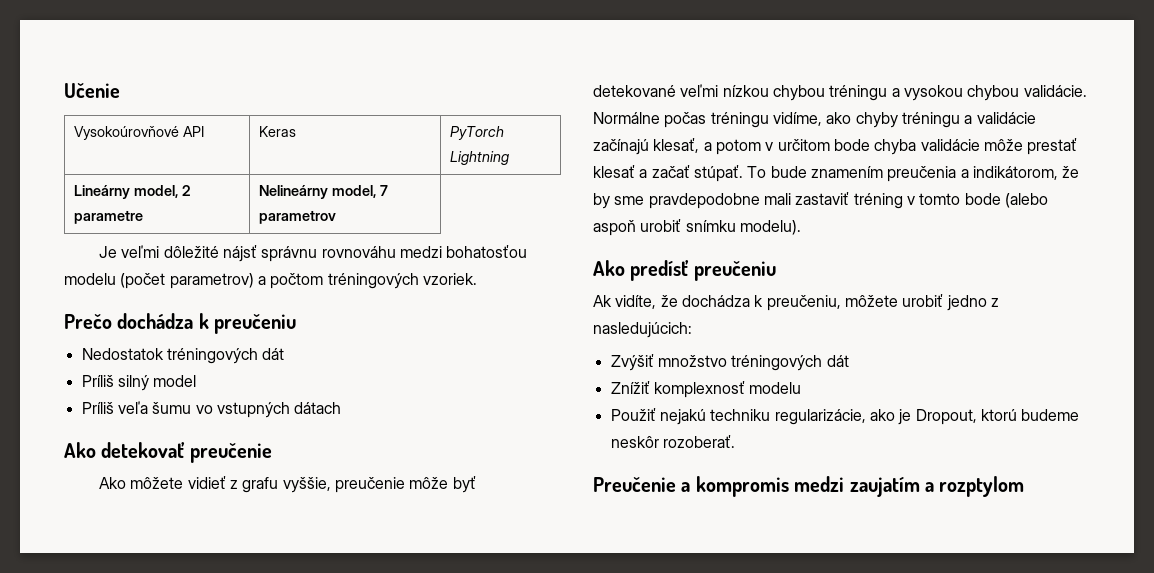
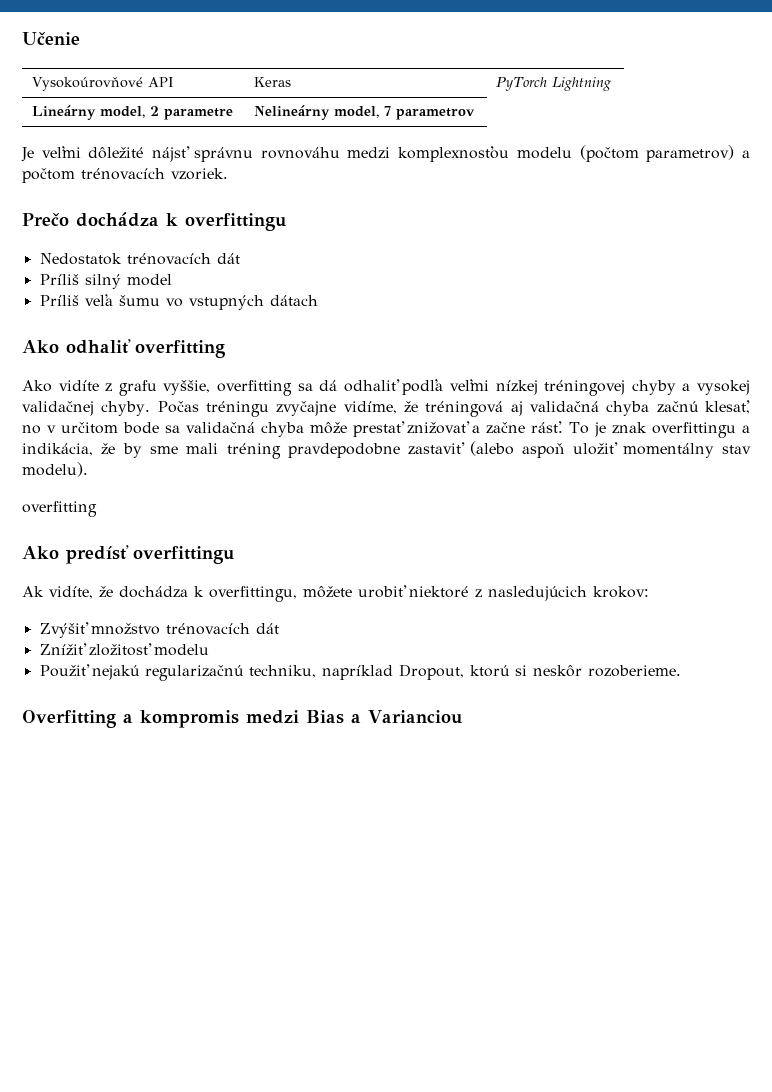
- Je veľmi dôležité nájsť správnu rovnováhu medzi bohatosťou modelu (počet parametrov) a počtom tréningových vzoriek.
+ Je veľmi dôležité nájsť správnu rovnováhu medzi komplexnosťou modelu (počtom parametrov) a počtom trénovacích vzoriek.
- Prečo dochádza k preučeniu
+ Prečo dochádza k overfittingu
- Nedostatok tréningových dát
+ Nedostatok trénovacích dát
- Ako detekovať preučenie
- Ako môžete vidieť z grafu vyššie, preučenie môže byť detekované veľmi nízkou chybou tréningu a vysokou chybou validácie. Normálne počas tréningu vidíme, ako chyby tréningu a validácie začínajú klesať, a potom v určitom bode chyba validácie môže prestať klesať a začať stúpať. To bude znamením preučenia a indikátorom, že by sme pravdepodobne mali zastaviť tréning v tomto bode (alebo aspoň urobiť snímku modelu).
+ Ako odhaliť overfitting
+ Ako vidíte z grafu vyššie, overfitting sa dá odhaliť podľa veľmi nízkej tréningovej chyby a vysokej validačnej chyby. Počas tréningu zvyčajne vidíme, že tréningová aj validačná chyba začnú klesať, no v určitom bode sa validačná chyba môže prestať znižovať a začne rásť. To je znak overfittingu a indikácia, že by sme mali tréning pravdepodobne zastaviť (alebo aspoň uložiť momentálny stav modelu).
+ overfitting
- Ako predísť preučeniu
+ Ako predísť overfittingu
- Ak vidíte, že dochádza k preučeniu, môžete urobiť jedno z nasledujúcich:
+ Ak vidíte, že dochádza k overfittingu, môžete urobiť niektoré z nasledujúcich krokov:
- Zvýšiť množstvo tréningových dát
+ Zvýšiť množstvo trénovacích dát
- Znížiť komplexnosť modelu
+ Znížiť zložitosť modelu
- Použiť nejakú techniku regularizácie, ako je Dropout, ktorú budeme neskôr rozoberať.
- Preučenie a kompromis medzi zaujatím a rozptylom
+ Použiť nejakú regularizačnú techniku, napríklad Dropout, ktorú si neskôr rozoberieme.
+ Overfitting a kompromis medzi Bias a Varianciou

